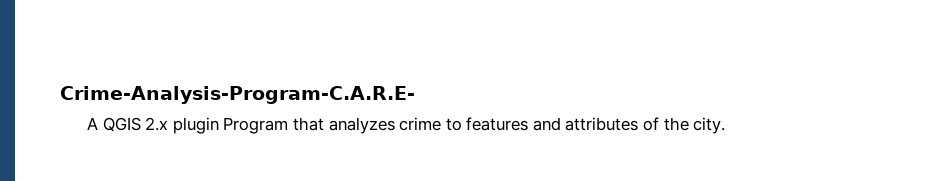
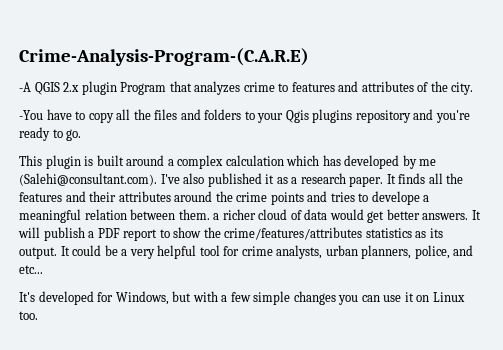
- Crime-Analysis-Program-C.A.R.E-
- A QGIS 2.x plugin Program that analyzes crime to features and attributes of the city.
+ Crime-Analysis-Program-(C.A.R.E)
+ -A QGIS 2.x plugin Program that analyzes crime to features and attributes of the city.
+ -You have to copy all the files and folders to your Qgis plugins repository and you're ready to go.
+ This plugin is built around a complex calculation which has developed by me (Salehi@consultant.com). I've also published it as a research paper. It finds all the features and their attributes around the crime points and tries to develope a meaningful relation between them. a richer cloud of data would get better answers. It will publish a PDF report to show the crime/features/attributes statistics as its output. It could be a very helpful tool for crime analysts, urban planners, police, and etc...
+ It's developed for Windows, but with a few simple changes you can use it on Linux too.

